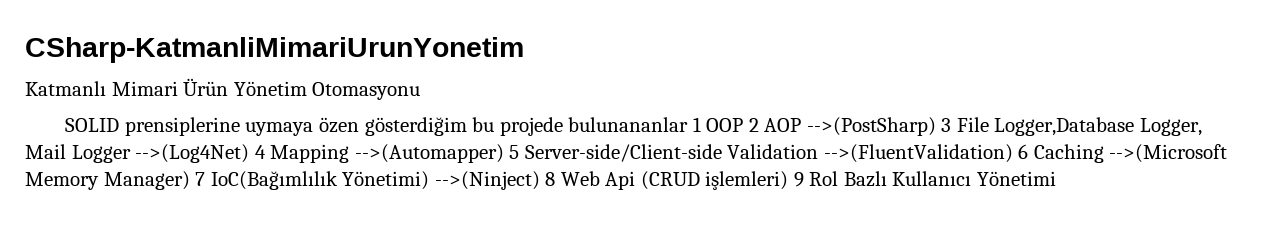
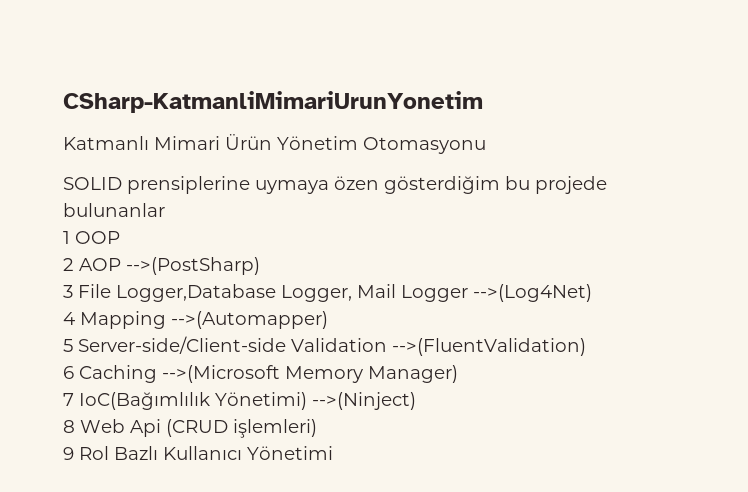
- SOLID prensiplerine uymaya özen gösterdiğim bu projede bulunananlar 1 OOP 2 AOP -->(PostSharp) 3 File Logger,Database Logger, Mail Logger -->(Log4Net) 4 Mapping -->(Automapper) 5 Server-side/Client-side Validation -->(FluentValidation) 6 Caching -->(Microsoft Memory Manager) 7 IoC(Bağımlılık Yönetimi) -->(Ninject) 8 Web Api (CRUD işlemleri) 9 Rol Bazlı Kullanıcı Yönetimi
+ SOLID prensiplerine uymaya özen gösterdiğim bu projede bulunanlar
+ 1 OOP
+ 2 AOP -->(PostSharp)
+ 3 File Logger,Database Logger, Mail Logger -->(Log4Net)
+ 4 Mapping -->(Automapper)
+ 5 Server-side/Client-side Validation -->(FluentValidation)
+ 6 Caching -->(Microsoft Memory Manager)
+ 7 IoC(Bağımlılık Yönetimi) -->(Ninject)
+ 8 Web Api (CRUD işlemleri)
+ 9 Rol Bazlı Kullanıcı Yönetimi

